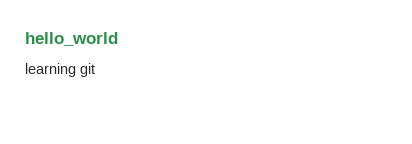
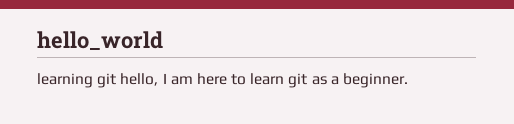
- learning git
+ learning git hello, I am here to learn git as a beginner.

